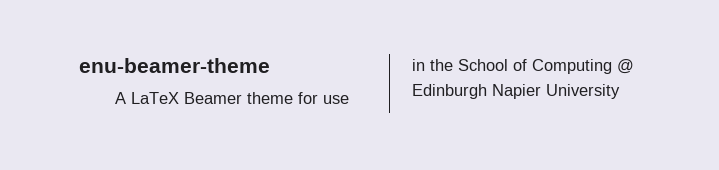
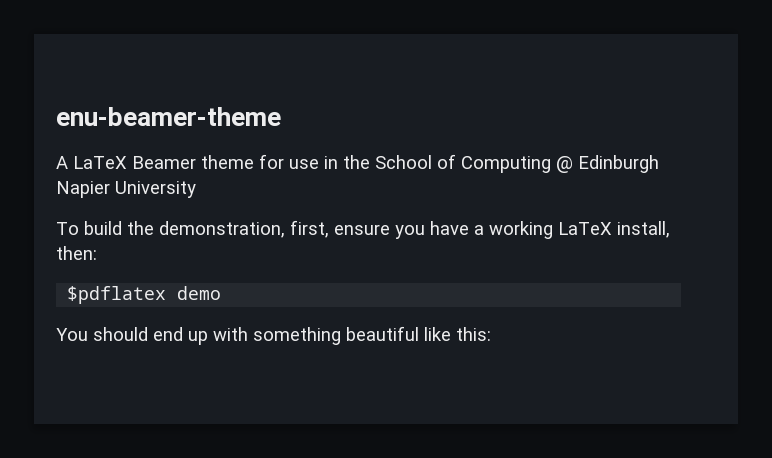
+ To build the demonstration, first, ensure you have a working LaTeX install, then:
+ $pdflatex demo
+ You should end up with something beautiful like this:

